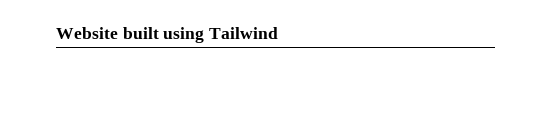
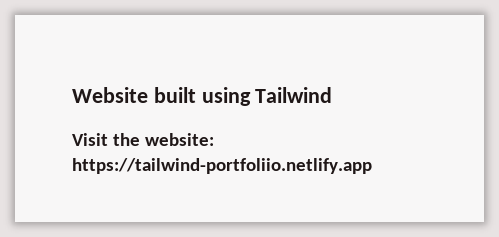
+ Visit the website: https://tailwind-portfoliio.netlify.app

